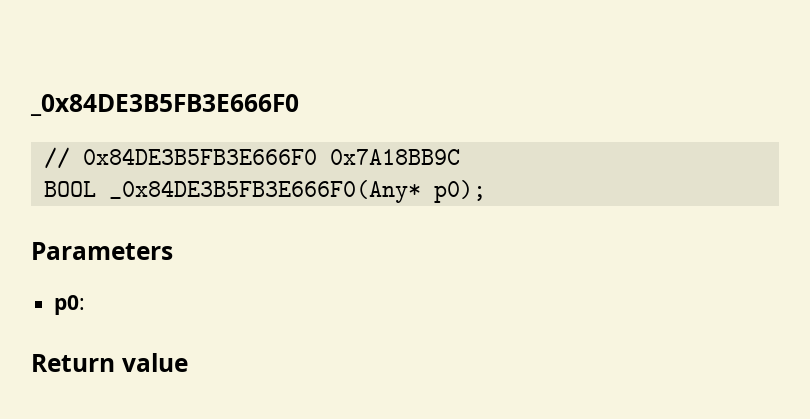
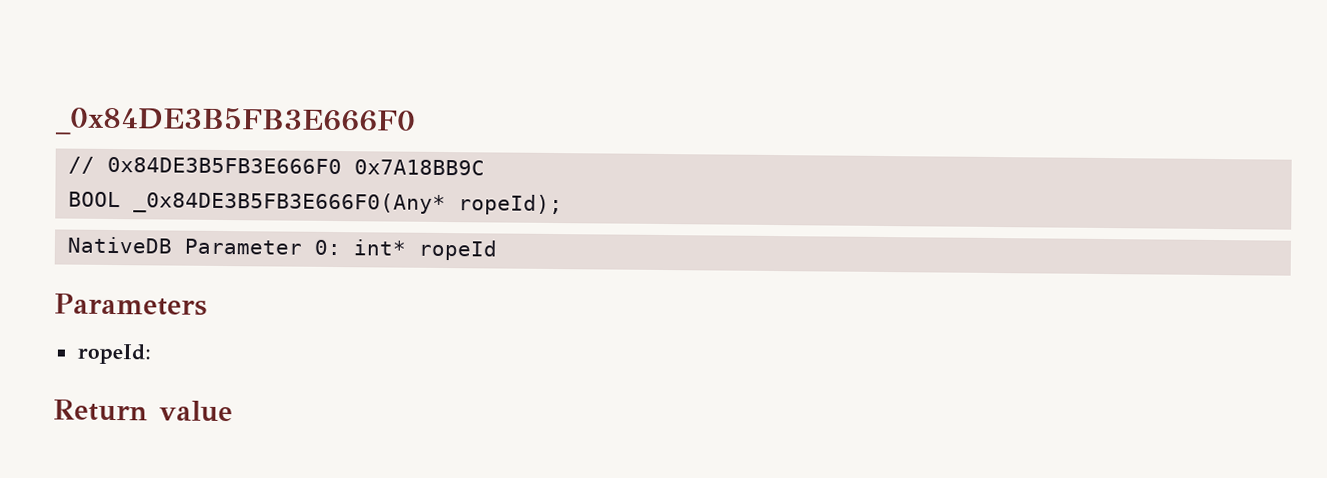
- BOOL _0x84DE3B5FB3E666F0(Any* p0);
+ BOOL _0x84DE3B5FB3E666F0(Any* ropeId);
+ NativeDB Parameter 0: int* ropeId
- p0:
+ ropeId:

